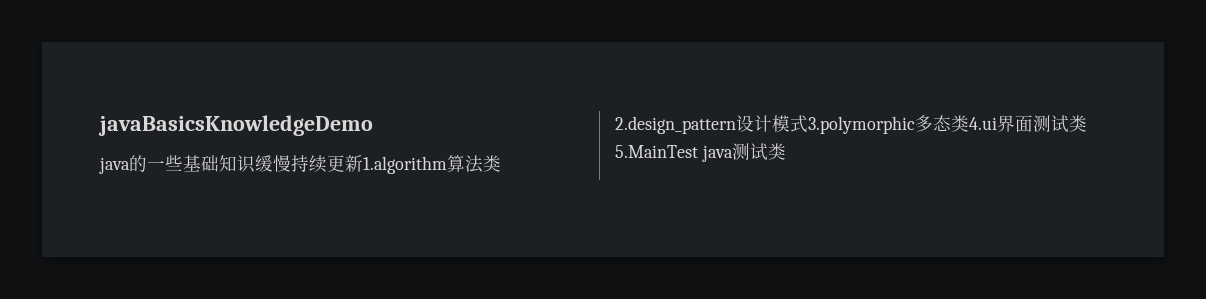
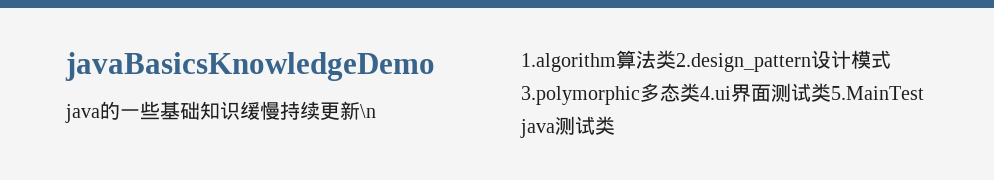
- java的一些基础知识缓慢持续更新1.algorithm算法类2.design_pattern设计模式3.polymorphic多态类4.ui界面测试类5.MainTest java测试类
+ java的一些基础知识缓慢持续更新\n 1.algorithm算法类2.design_pattern设计模式3.polymorphic多态类4.ui界面测试类5.MainTest java测试类

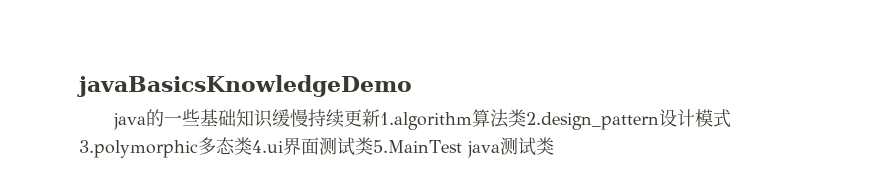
- java的一些基础知识缓慢持续更新\n 1.algorithm算法类2.design_pattern设计模式3.polymorphic多态类4.ui界面测试类5.MainTest java测试类
+ java的一些基础知识缓慢持续更新1.algorithm算法类2.design_pattern设计模式3.polymorphic多态类4.ui界面测试类5.MainTest java测试类

